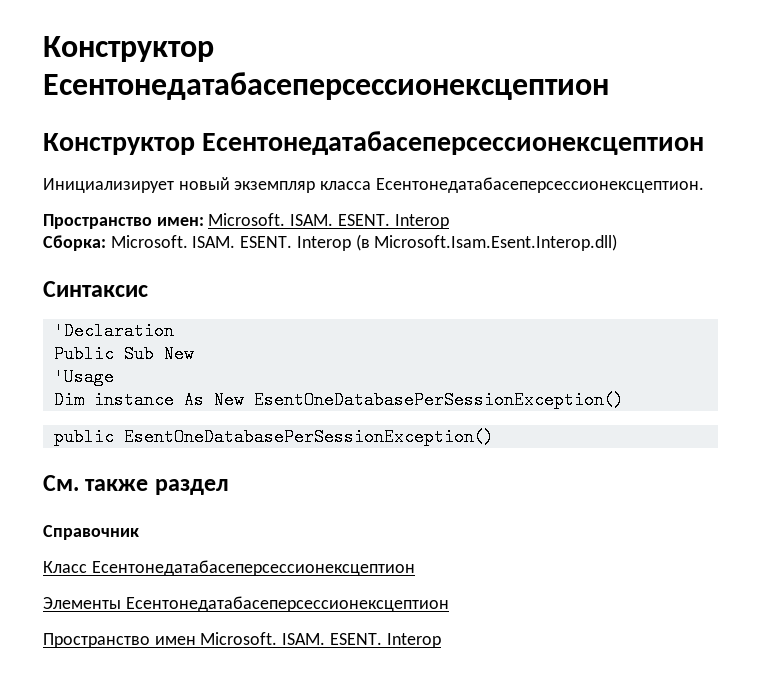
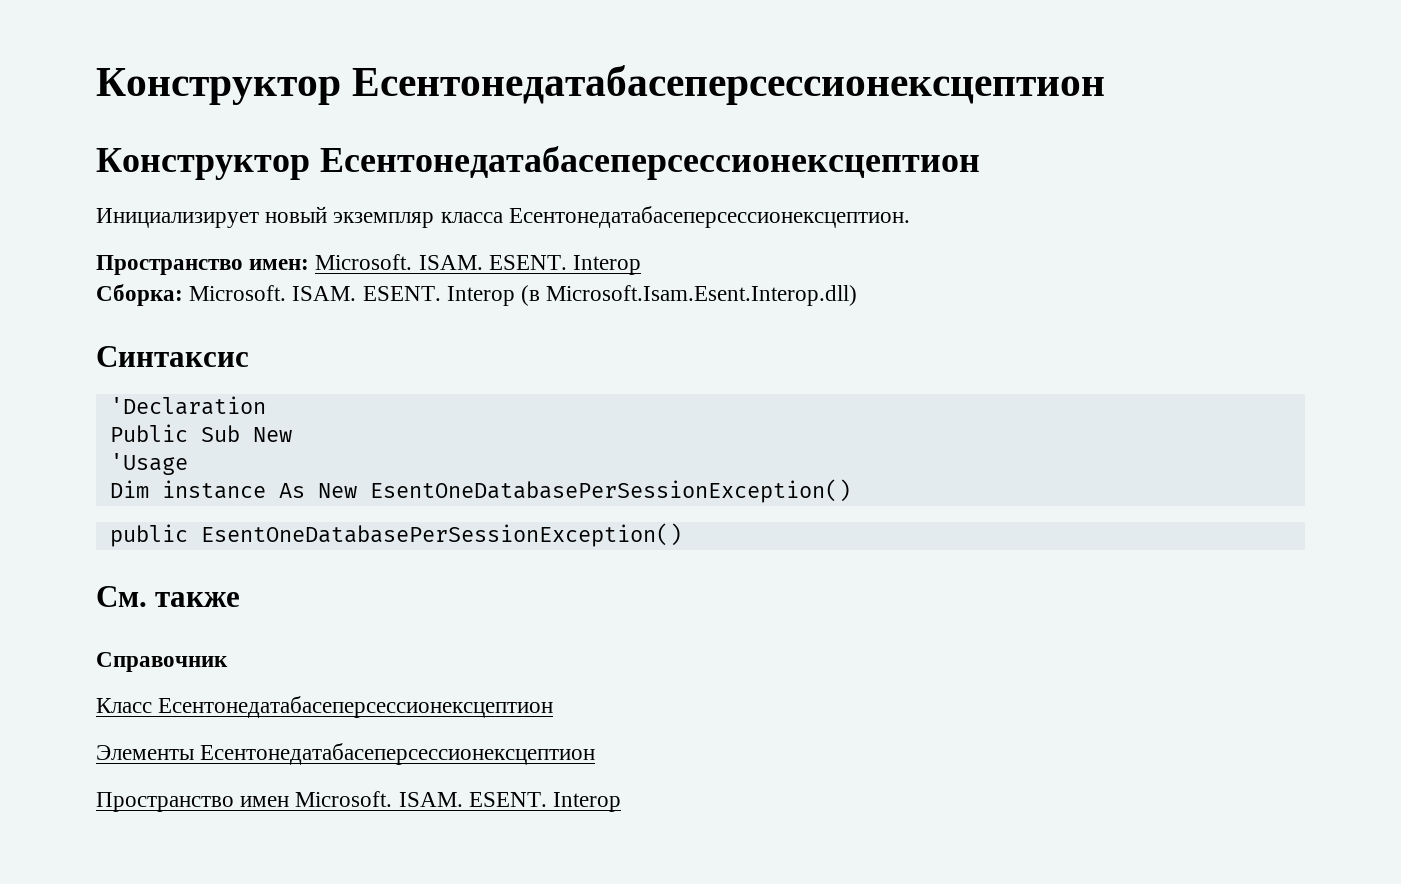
- См. также раздел
+ См. также

